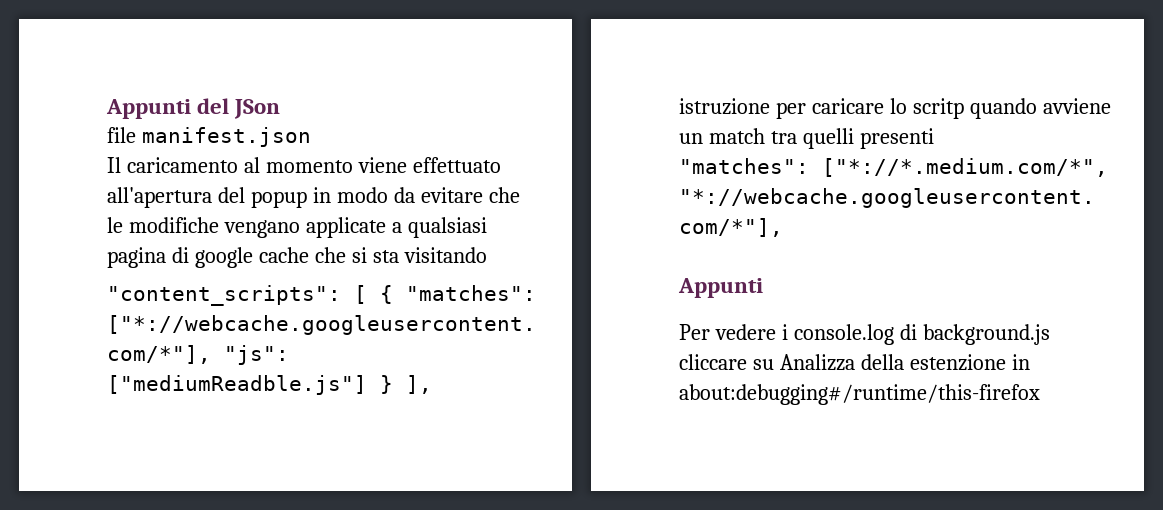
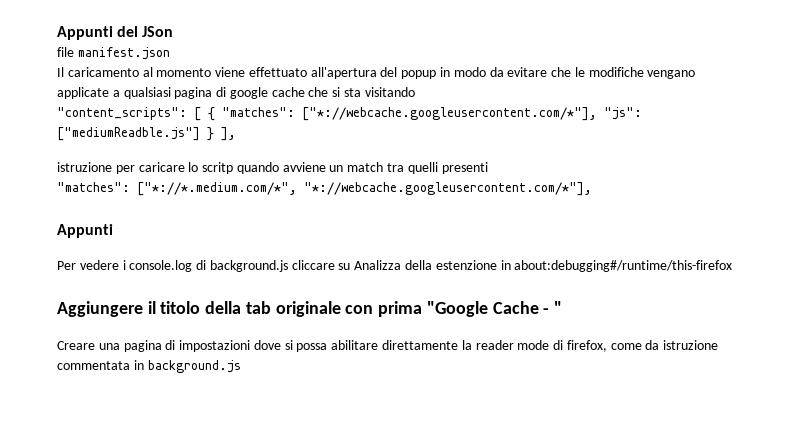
+ Aggiungere il titolo della tab originale con prima "Google Cache - "
+ Creare una pagina di impostazioni dove si possa abilitare direttamente la reader mode di firefox, come da istruzione commentata in background.js

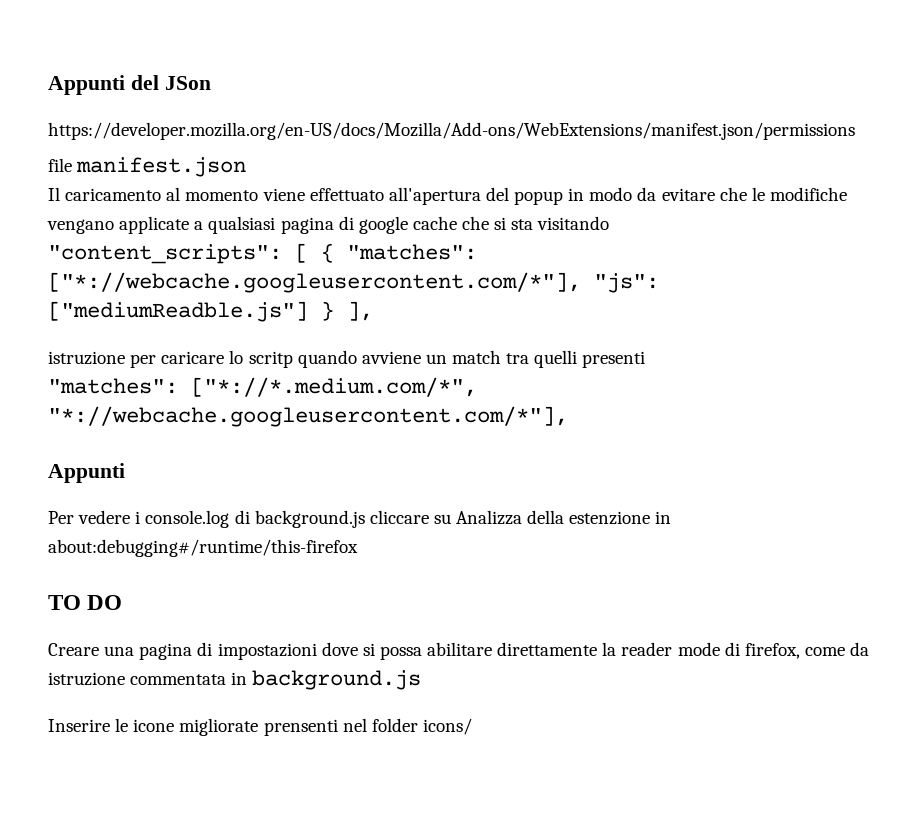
+ https://developer.mozilla.org/en-US/docs/Mozilla/Add-ons/WebExtensions/manifest.json/permissions
- Aggiungere il titolo della tab originale con prima "Google Cache - "
+ TO DO
+ Inserire le icone migliorate prensenti nel folder icons/

